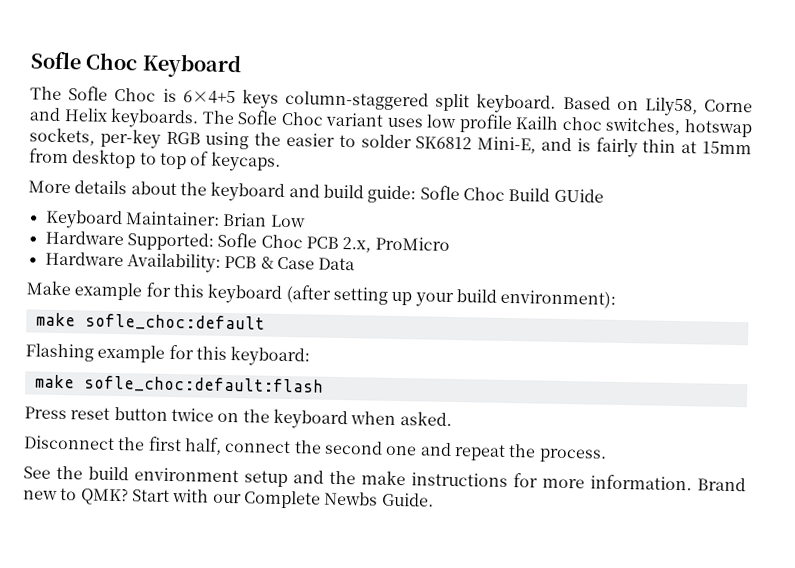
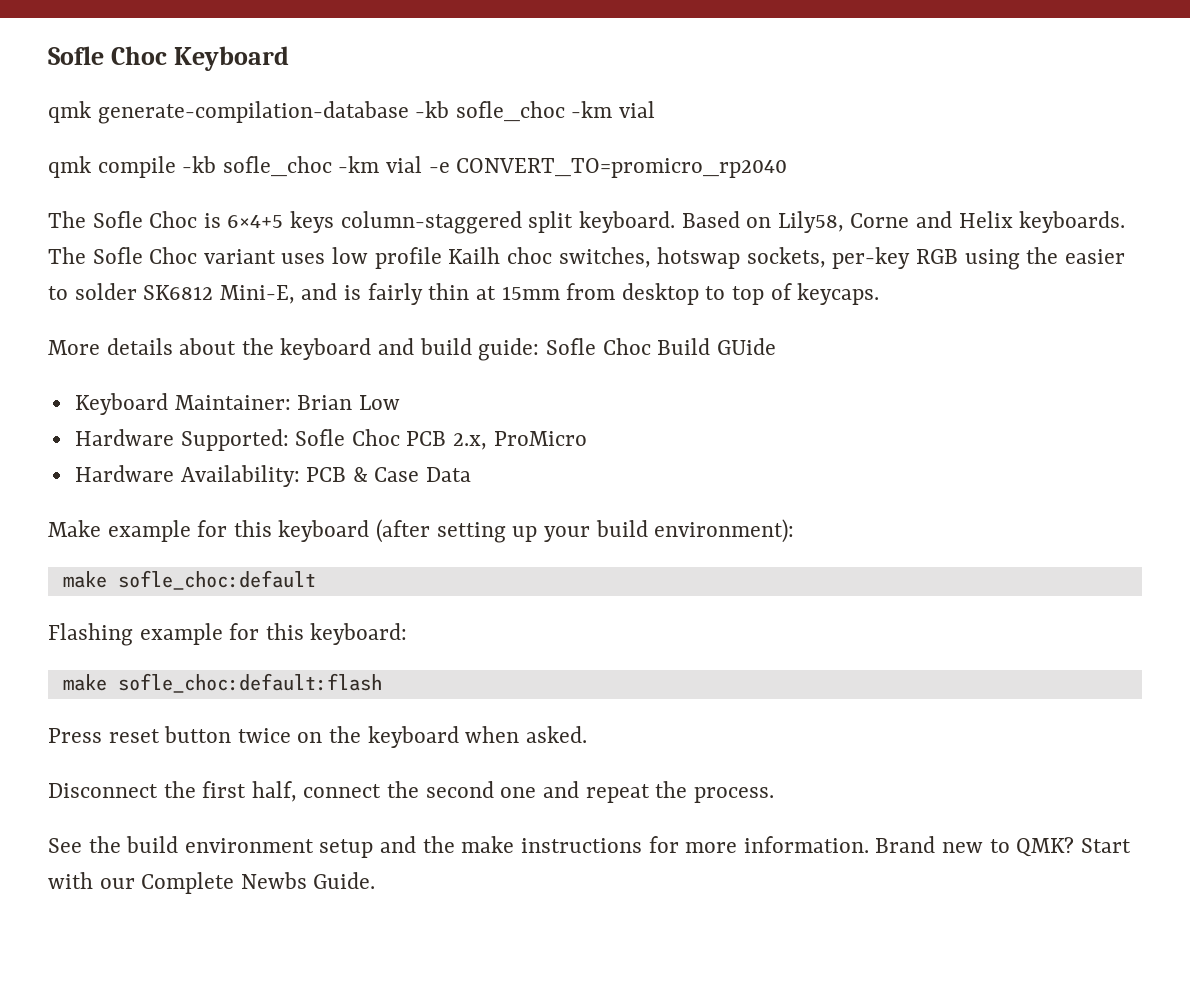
+ qmk generate-compilation-database -kb sofle_choc -km vial
+ qmk compile -kb sofle_choc -km vial -e CONVERT_TO=promicro_rp2040

